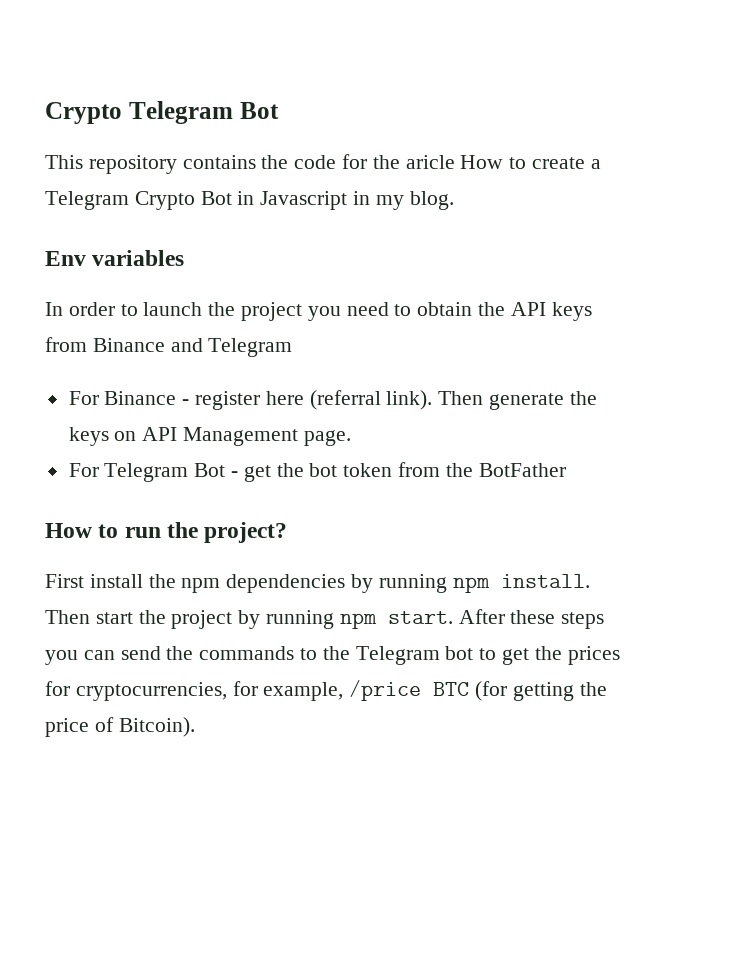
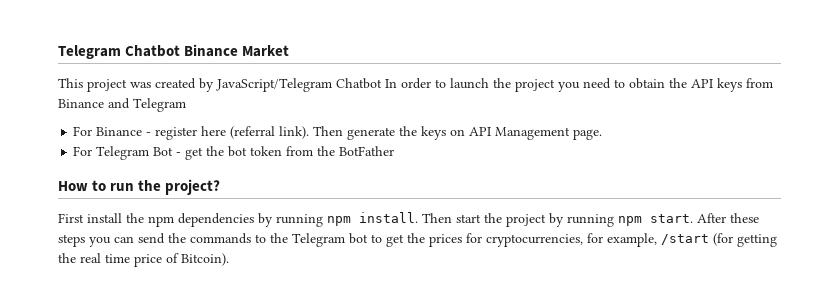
- Crypto Telegram Bot
- This repository contains the code for the aricle How to create a Telegram Crypto Bot in Javascript in my blog.
- Env variables
- In order to launch the project you need to obtain the API keys from Binance and Telegram
+ Telegram Chatbot Binance Market
+ This project was created by JavaScript/Telegram Chatbot In order to launch the project you need to obtain the API keys from Binance and Telegram
- After these steps you can send the commands to the Telegram bot to get the prices for cryptocurrencies, for example, /price BTC (for getting the price of Bitcoin).
+ After these steps you can send the commands to the Telegram bot to get the prices for cryptocurrencies, for example, /start (for getting the real time price of Bitcoin).

